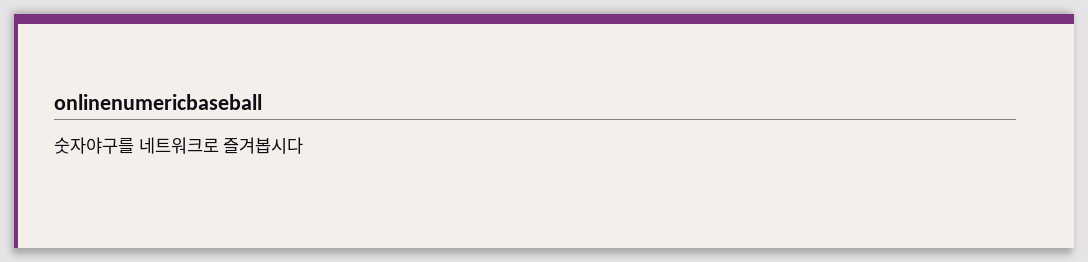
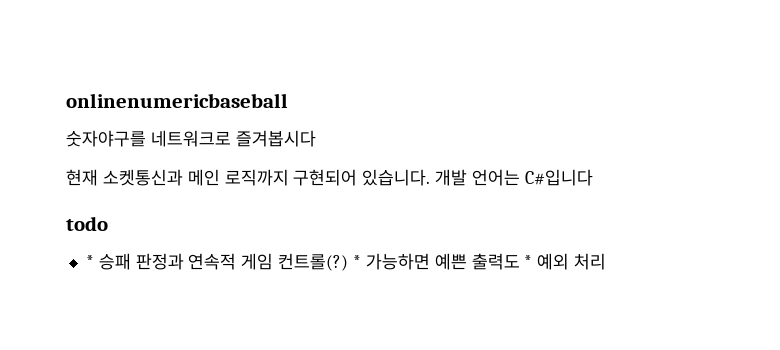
+ 현재 소켓통신과 메인 로직까지 구현되어 있습니다. 개발 언어는 C#입니다
+ todo
+ * 승패 판정과 연속적 게임 컨트롤(?) * 가능하면 예쁜 출력도 * 예외 처리

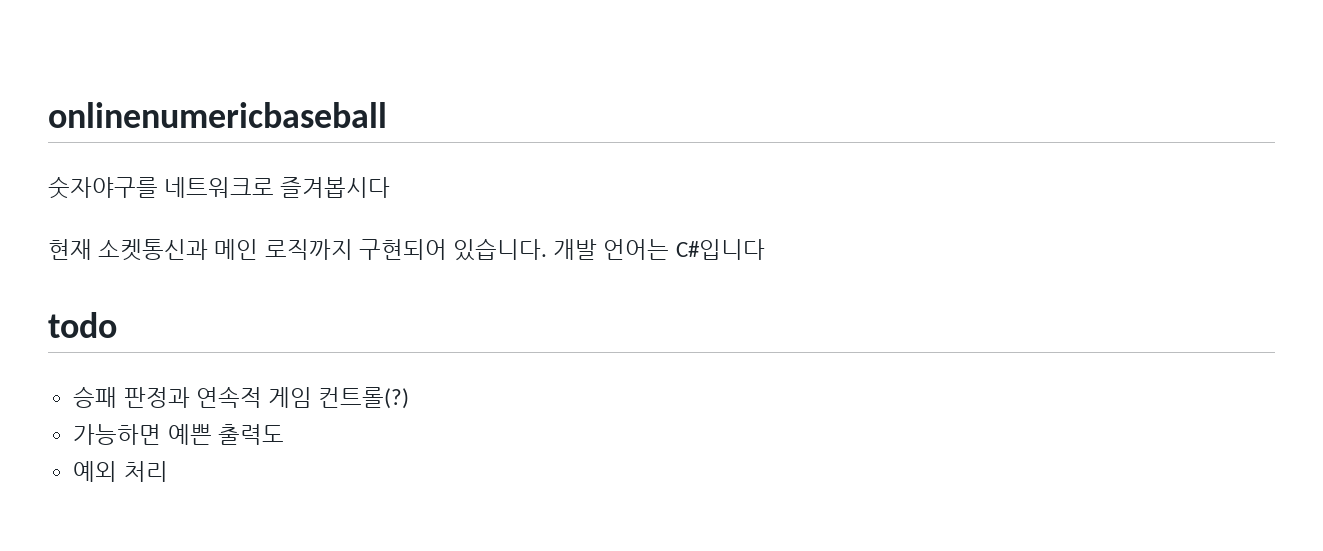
- * 승패 판정과 연속적 게임 컨트롤(?) * 가능하면 예쁜 출력도 * 예외 처리
+ 승패 판정과 연속적 게임 컨트롤(?)
+ 가능하면 예쁜 출력도
+ 예외 처리

